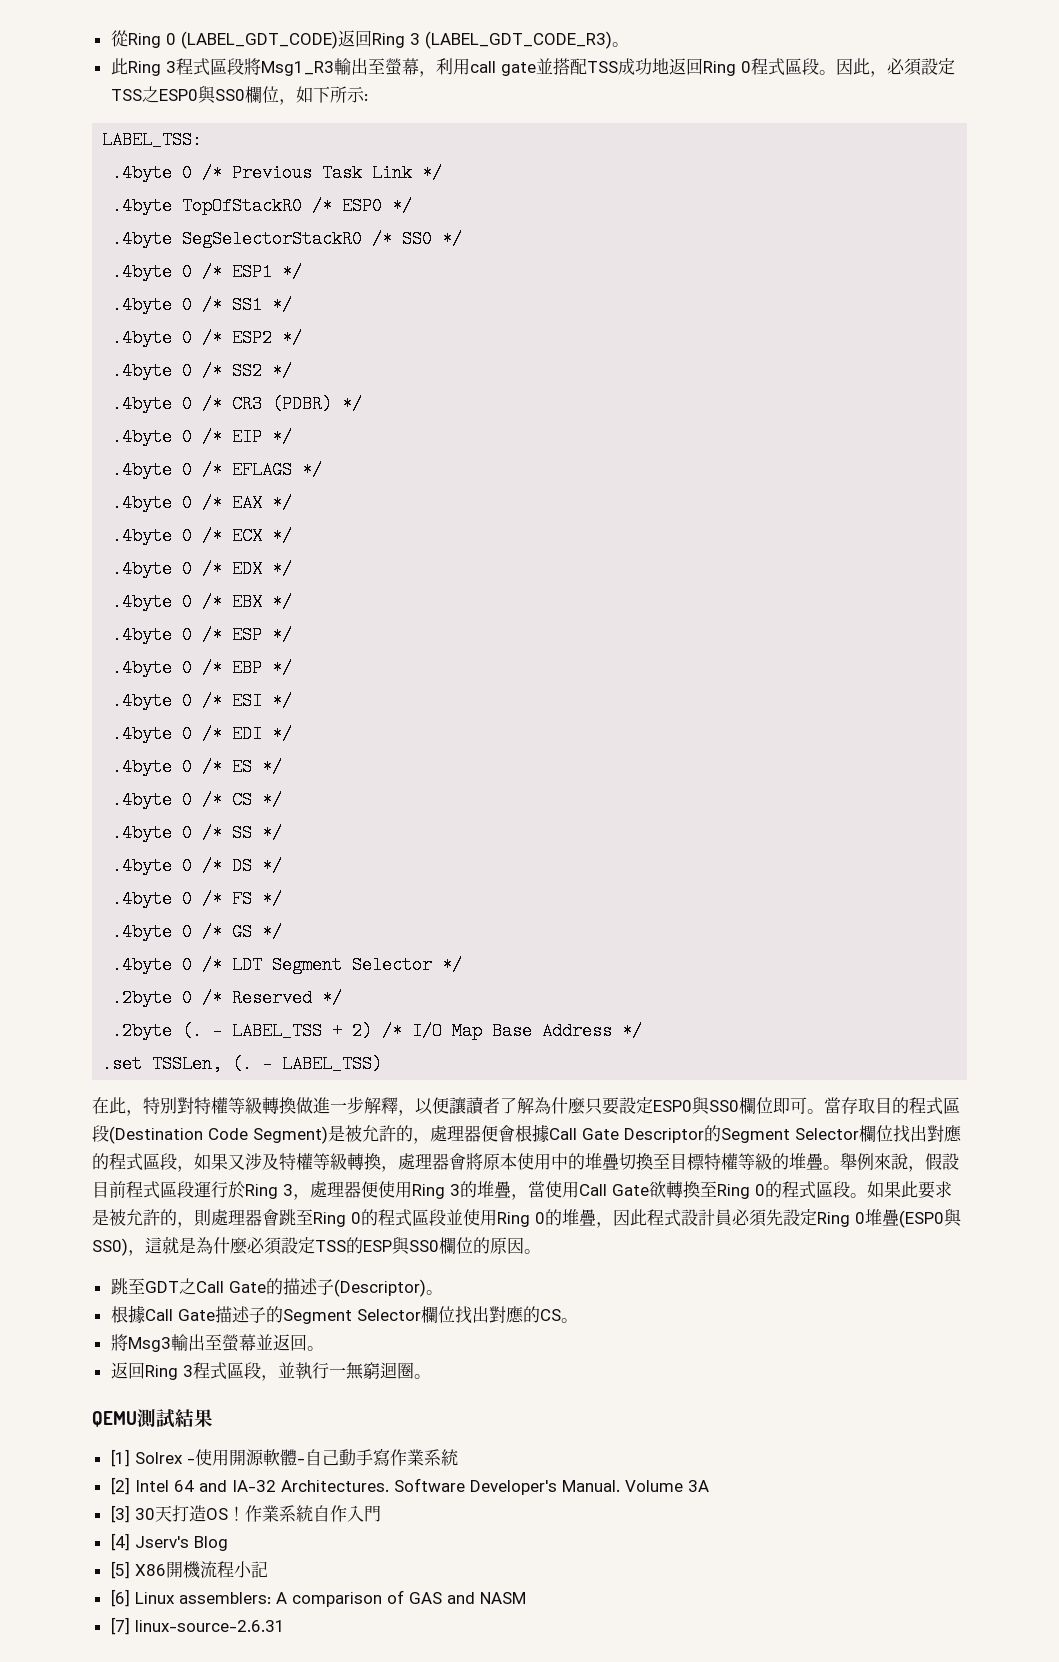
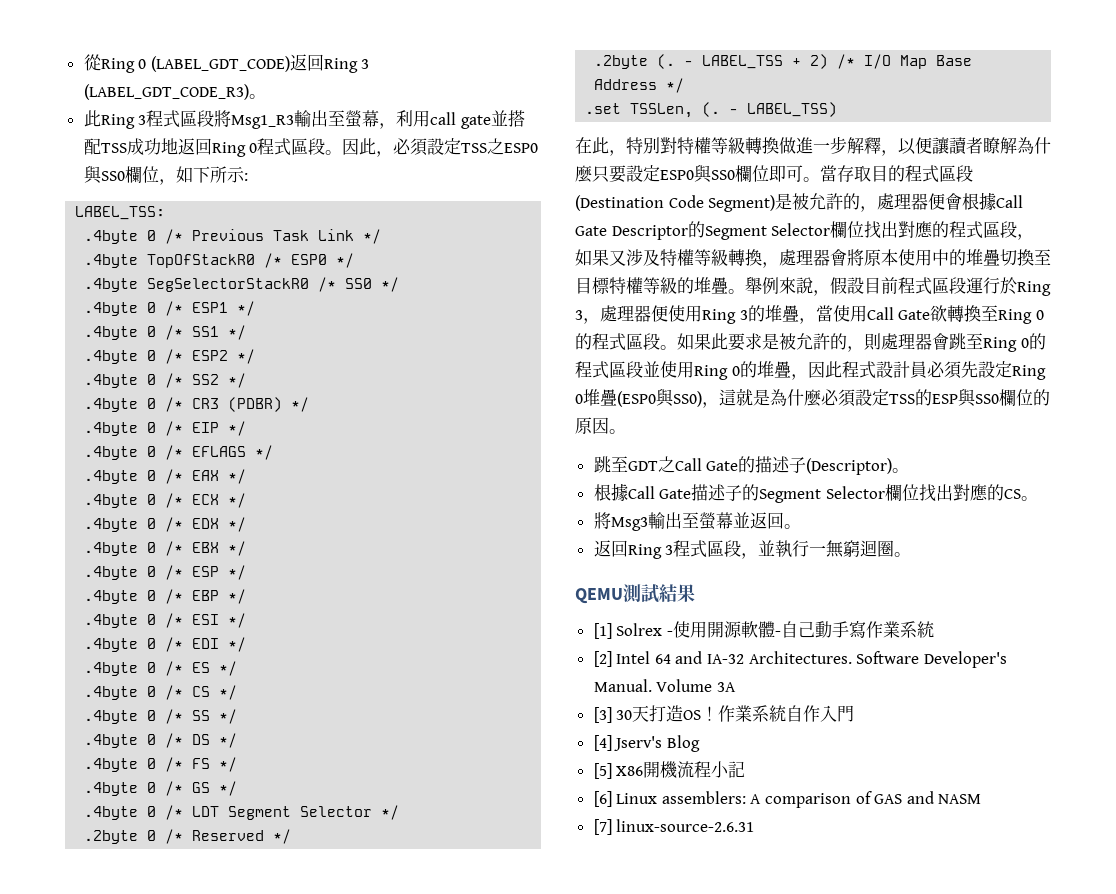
- 在此，特別對特權等級轉換做進一步解釋，以便讓讀者了解為什麼只要設定ESP0與SS0欄位即可。
+ 在此，特別對特權等級轉換做進一步解釋，以便讓讀者瞭解為什麼只要設定ESP0與SS0欄位即可。

